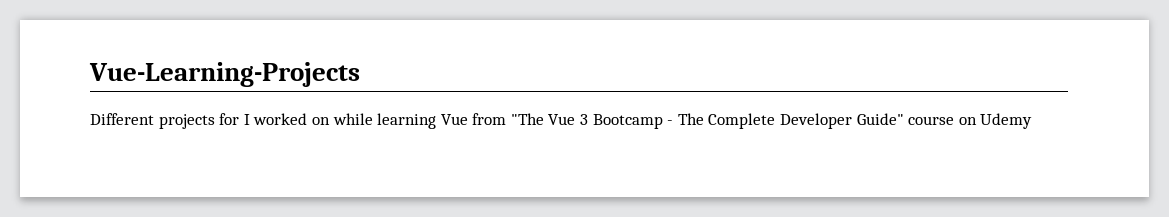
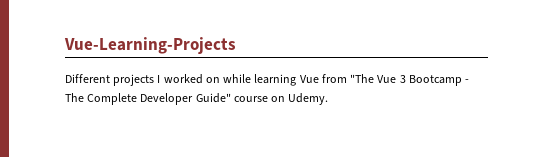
- Different projects for I worked on while learning Vue from "The Vue 3 Bootcamp - The Complete Developer Guide" course on Udemy
+ Different projects I worked on while learning Vue from "The Vue 3 Bootcamp - The Complete Developer Guide" course on Udemy.

